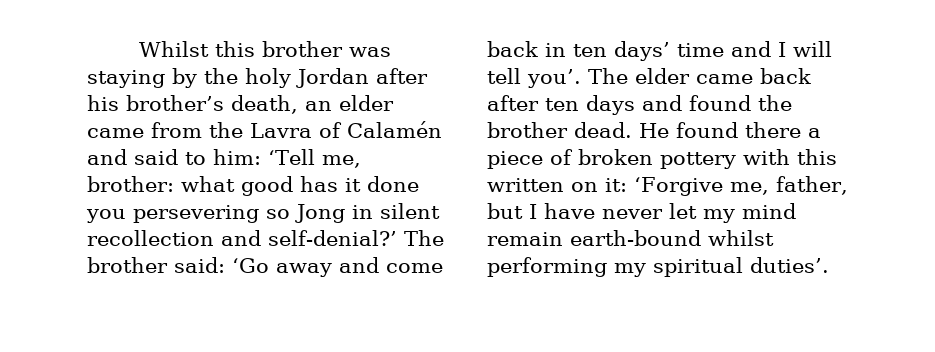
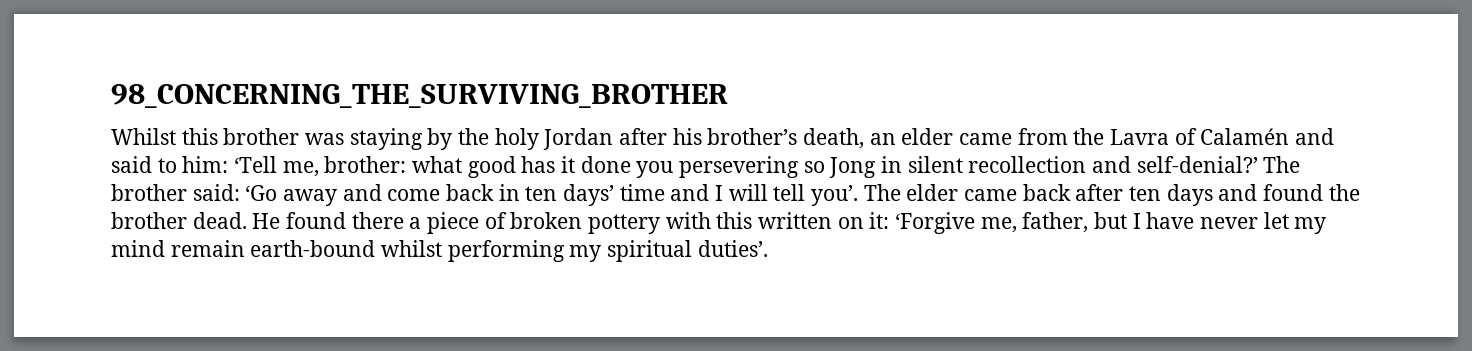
+ 98_CONCERNING_THE_SURVIVING_BROTHER

